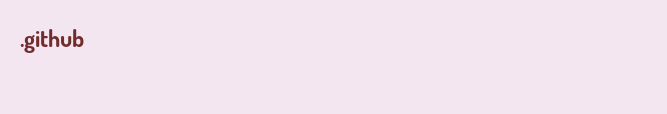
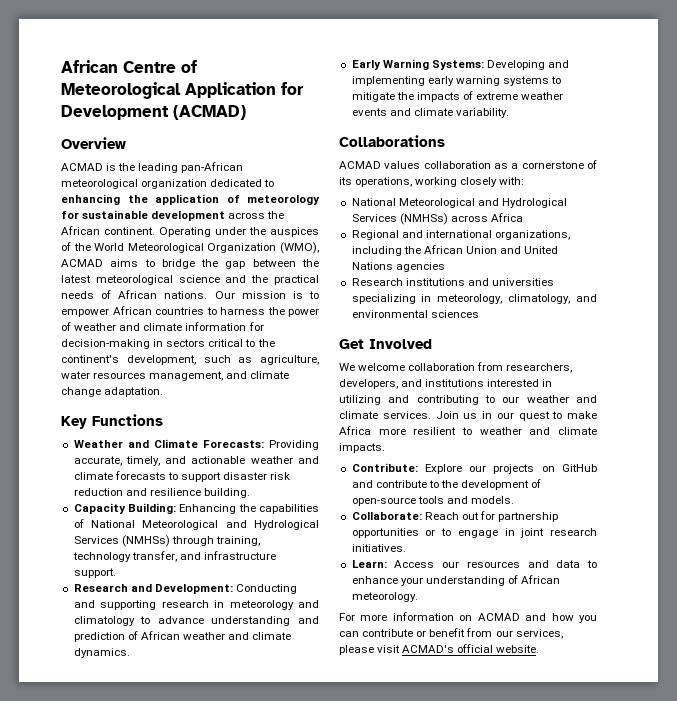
- .github
+ African Centre of Meteorological Application for Development (ACMAD)
+ Overview
+ ACMAD is the leading pan-African meteorological organization dedicated to enhancing the application of meteorology for sustainable development across the African continent. Operating under the auspices of the World Meteorological Organization (WMO), ACMAD aims to bridge the gap between the latest meteorological science and the practical needs of African nations. Our mission is to empower African countries to harness the power of weather and climate information for decision-making in sectors critical to the continent's development, such as agriculture, water resources management, and climate change adaptation.
+ Key Functions
+ Weather and Climate Forecasts: Providing accurate, timely, and actionable weather and climate forecasts to support disaster risk reduction and resilience building.
+ Capacity Building: Enhancing the capabilities of National Meteorological and Hydrological Services (NMHSs) through training, technology transfer, and infrastructure support.
+ Research and Development: Conducting and supporting research in meteorology and climatology to advance understanding and prediction of African weather and climate dynamics.
+ Early Warning Systems: Developing and implementing early warning systems to mitigate the impacts of extreme weather events and climate variability.
+ Collaborations
+ ACMAD values collaboration as a cornerstone of its operations, working closely with:
+ National Meteorological and Hydrological Services (NMHSs) across Africa
+ Regional and international organizations, including the African Union and United Nations agencies
+ Research institutions and universities specializing in meteorology, climatology, and environmental sciences
+ Get Involved
+ We welcome collaboration from researchers, developers, and institutions interested in utilizing and contributing to our weather and climate services. Join us in our quest to make Africa more resilient to weather and climate impacts.
+ Contribute: Explore our projects on GitHub and contribute to the development of open-source tools and models.
+ Collaborate: Reach out for partnership opportunities or to engage in joint research initiatives.
+ Learn: Access our resources and data to enhance your understanding of African meteorology.
+ For more information on ACMAD and how you can contribute or benefit from our services, please visit ACMAD's official website.

